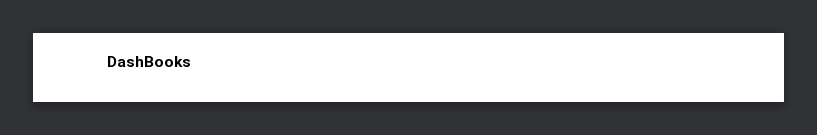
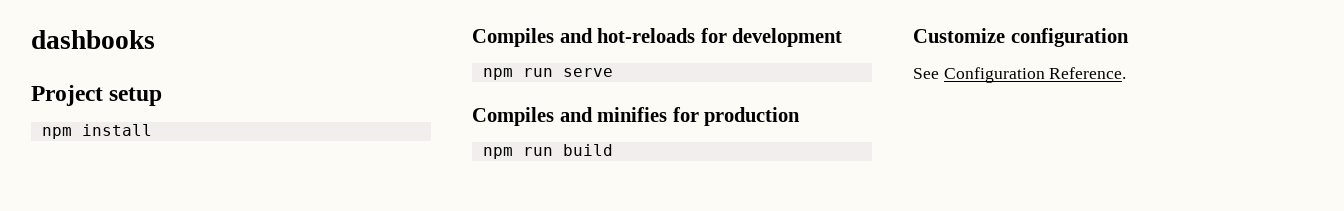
- DashBooks
+ dashbooks
+ Project setup
+ npm install
+ Compiles and hot-reloads for development
+ npm run serve
+ Compiles and minifies for production
+ npm run build
+ Customize configuration
+ See Configuration Reference.

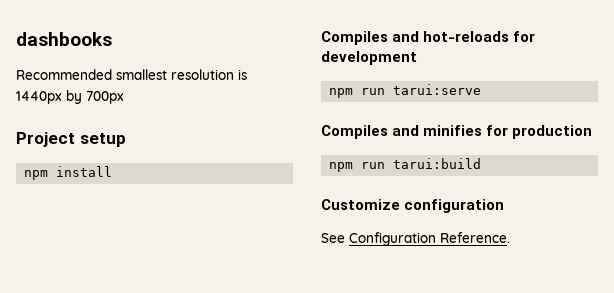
+ Recommended smallest resolution is 1440px by 700px
- npm run serve
+ npm run tarui:serve
- npm run build
+ npm run tarui:build

